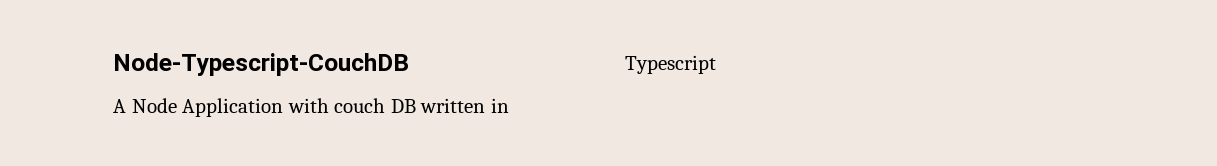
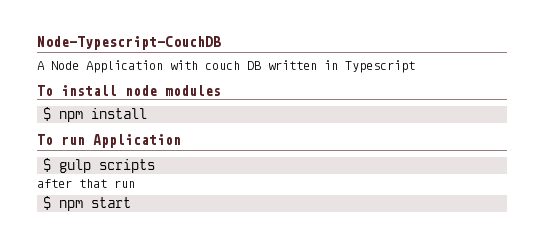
+ To install node modules
+ $ npm install
+ To run Application
+ $ gulp scripts
+ after that run
+ $ npm start

